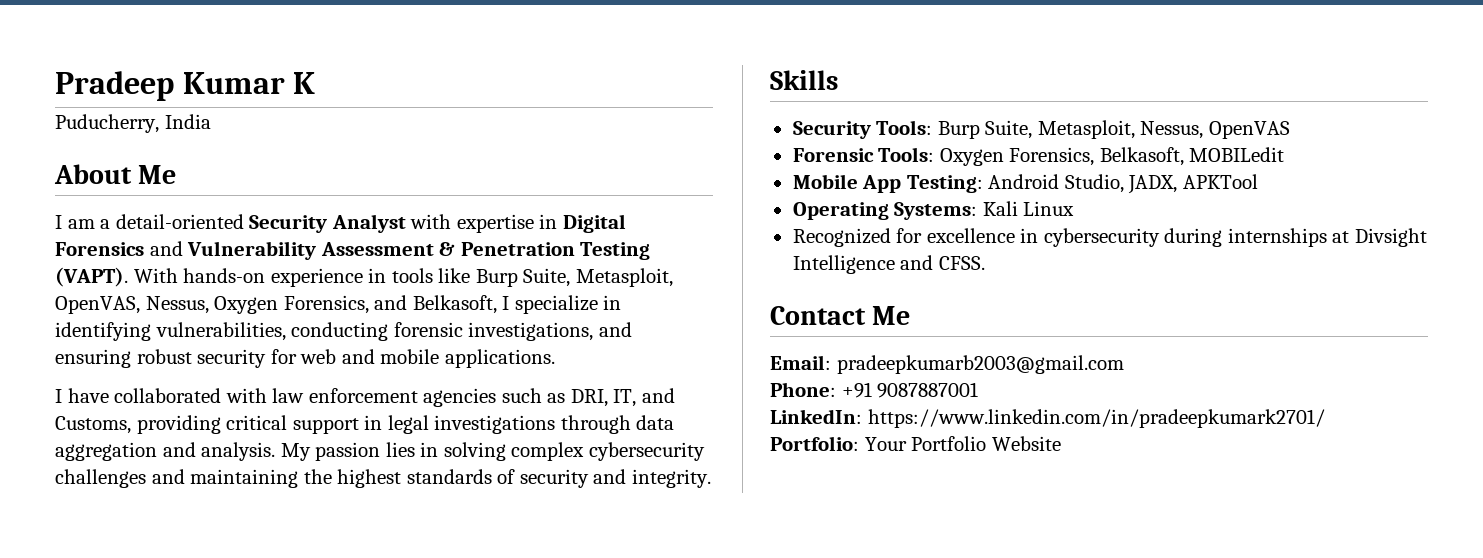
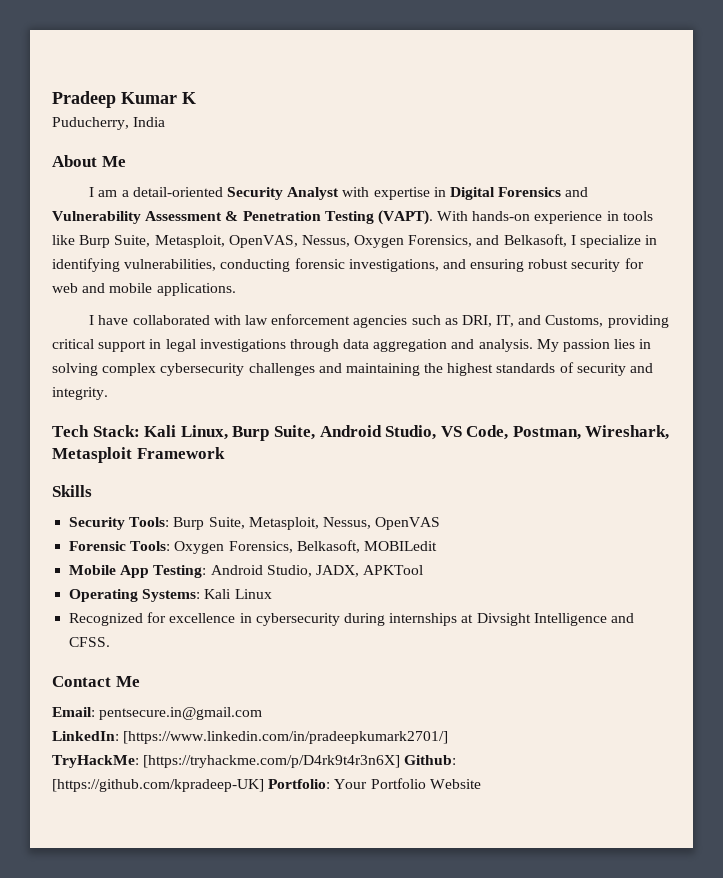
+ Tech Stack: Kali Linux, Burp Suite, Android Studio, VS Code, Postman, Wireshark, Metasploit Framework
- Email: pradeepkumarb2003@gmail.com
- Phone: +91 9087887001
- LinkedIn: https://www.linkedin.com/in/pradeepkumark2701/
- Portfolio: Your Portfolio Website
+ Email: pentsecure.in@gmail.com
+ LinkedIn: [https://www.linkedin.com/in/pradeepkumark2701/]
+ TryHackMe: [https://tryhackme.com/p/D4rk9t4r3n6X] Github: [https://github.com/kpradeep-UK] Portfolio: Your Portfolio Website

